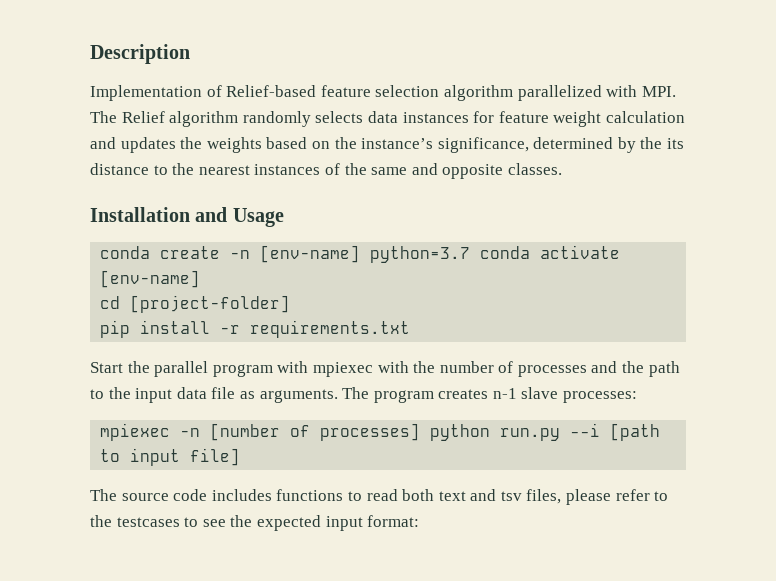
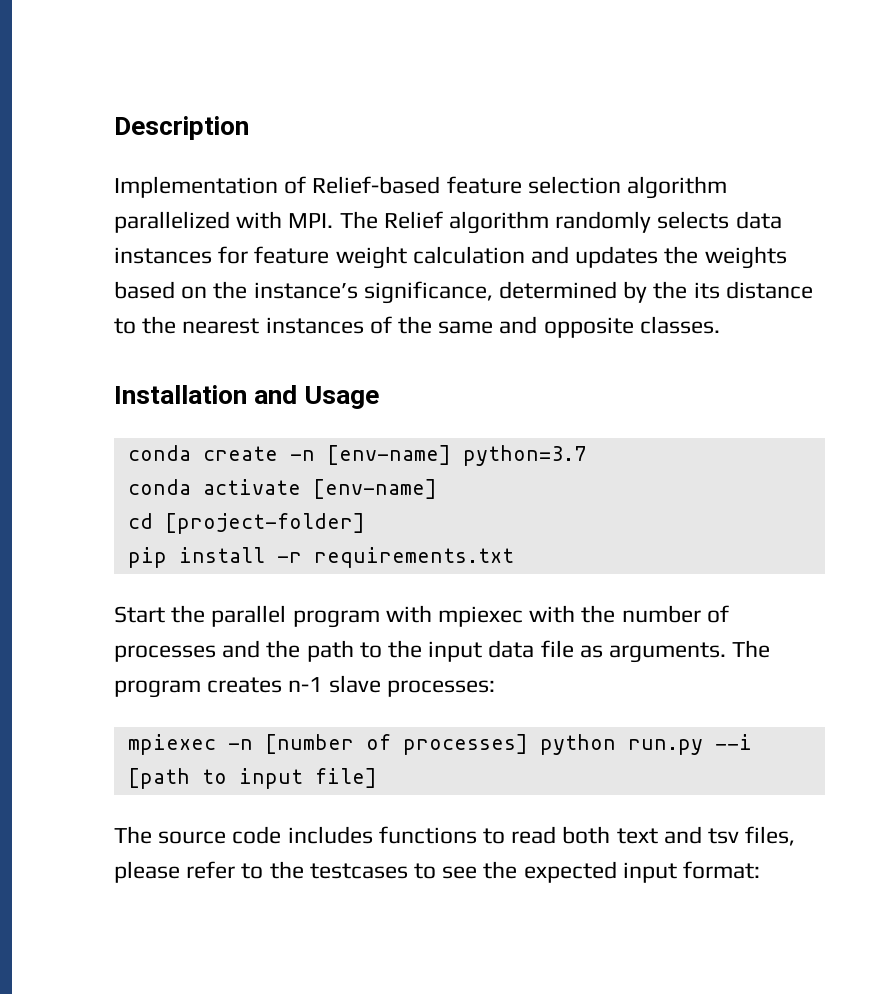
- conda create -n [env-name] python=3.7 conda activate [env-name]
+ conda create -n [env-name] python=3.7
+ conda activate [env-name]

